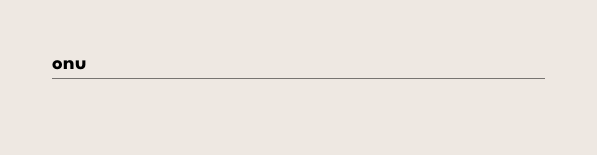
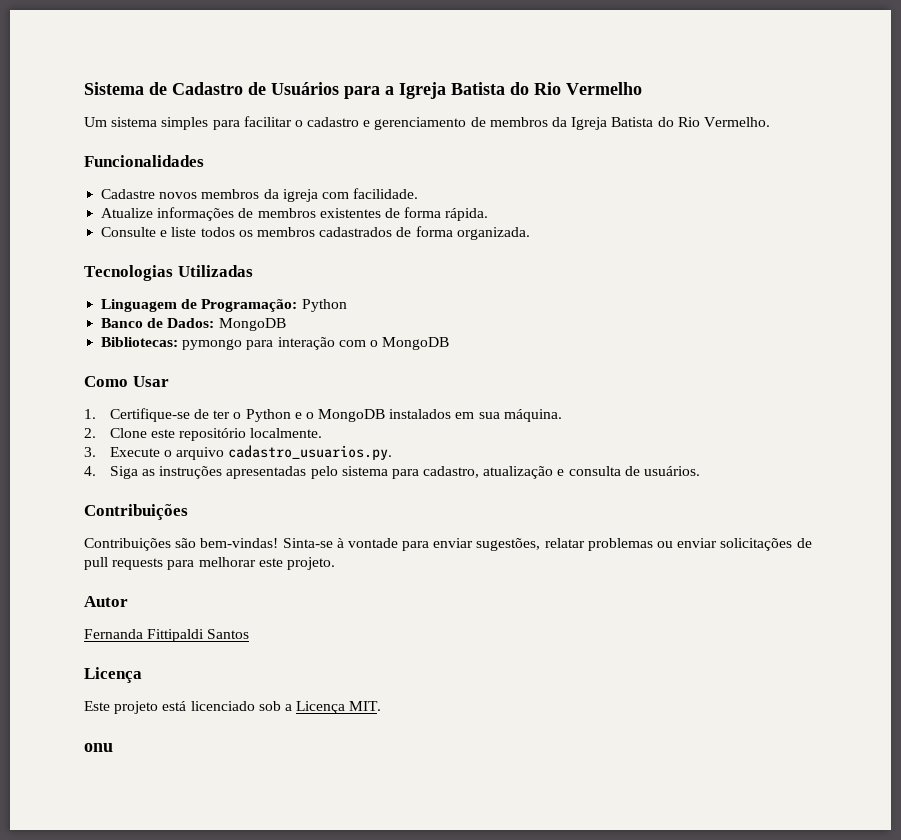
+ Sistema de Cadastro de Usuários para a Igreja Batista do Rio Vermelho
+ Um sistema simples para facilitar o cadastro e gerenciamento de membros da Igreja Batista do Rio Vermelho.
+ Funcionalidades
+ Cadastre novos membros da igreja com facilidade.
+ Atualize informações de membros existentes de forma rápida.
+ Consulte e liste todos os membros cadastrados de forma organizada.
+ Tecnologias Utilizadas
+ Linguagem de Programação: Python
+ Banco de Dados: MongoDB
+ Bibliotecas: pymongo para interação com o MongoDB
+ Como Usar
+ 1. Certifique-se de ter o Python e o MongoDB instalados em sua máquina.
+ 2. Clone este repositório localmente.
+ 3. Execute o arquivo cadastro_usuarios.py.
+ 4. Siga as instruções apresentadas pelo sistema para cadastro, atualização e consulta de usuários.
+ Contribuições
+ Contribuições são bem-vindas! Sinta-se à vontade para enviar sugestões, relatar problemas ou enviar solicitações de pull requests para melhorar este projeto.
+ Autor
+ Fernanda Fittipaldi Santos
+ Licença
+ Este projeto está licenciado sob a Licença MIT.

